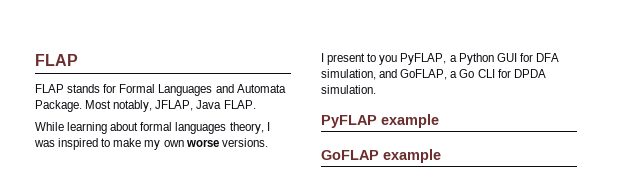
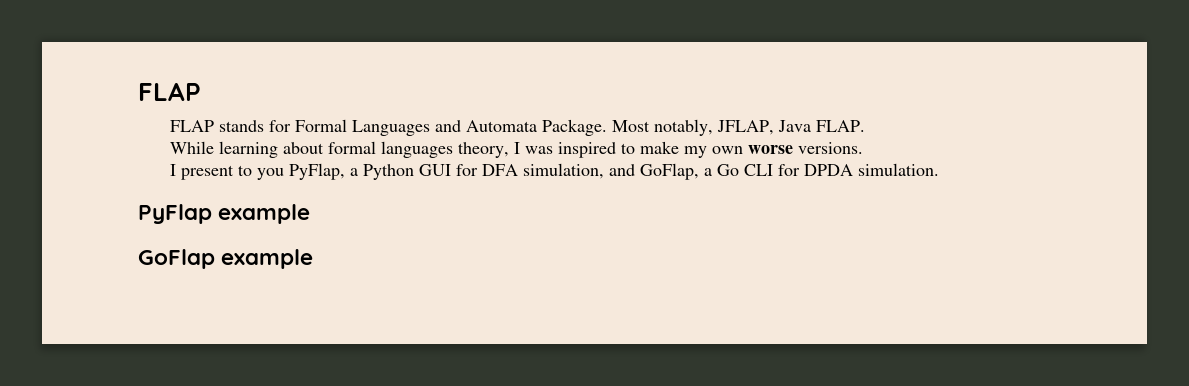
- I present to you PyFLAP, a Python GUI for DFA simulation, and GoFLAP, a Go CLI for DPDA simulation.
+ I present to you PyFlap, a Python GUI for DFA simulation, and GoFlap, a Go CLI for DPDA simulation.
- PyFLAP example
+ PyFlap example
- GoFLAP example
+ GoFlap example

